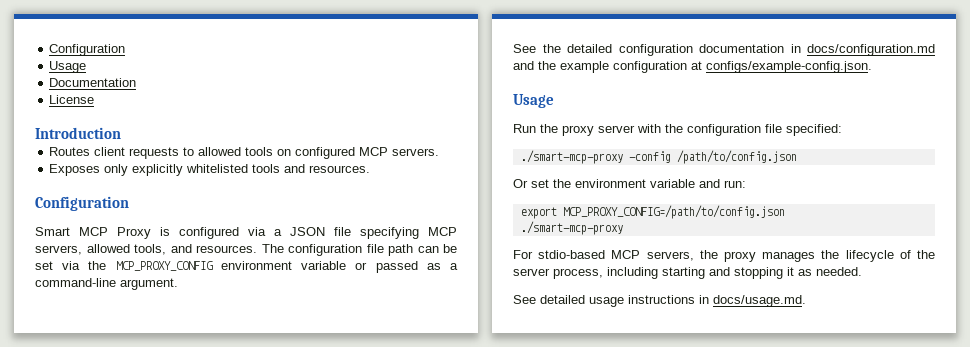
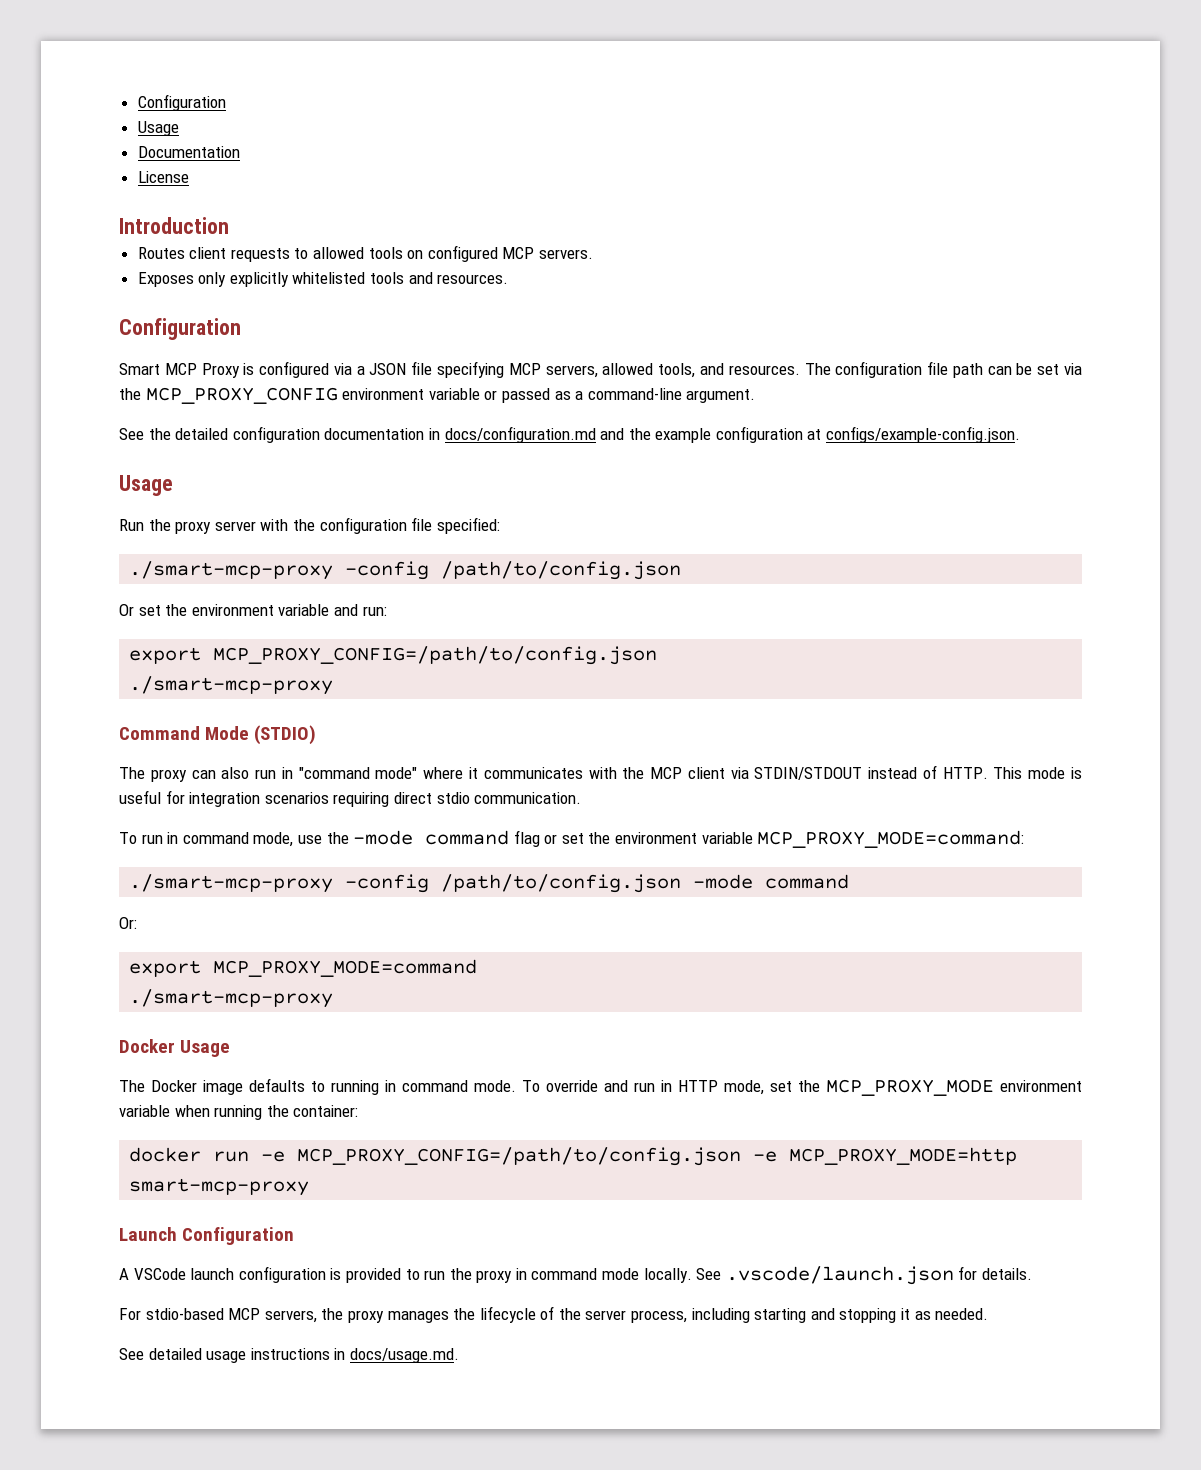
+ Command Mode (STDIO)
+ The proxy can also run in "command mode" where it communicates with the MCP client via STDIN/STDOUT instead of HTTP. This mode is useful for integration scenarios requiring direct stdio communication.
+ To run in command mode, use the -mode command flag or set the environment variable MCP_PROXY_MODE=command:
+ ./smart-mcp-proxy -config /path/to/config.json -mode command
+ Or:
+ export MCP_PROXY_MODE=command
+ ./smart-mcp-proxy
+ Docker Usage
+ The Docker image defaults to running in command mode. To override and run in HTTP mode, set the MCP_PROXY_MODE environment variable when running the container:
+ docker run -e MCP_PROXY_CONFIG=/path/to/config.json -e MCP_PROXY_MODE=http smart-mcp-proxy
+ Launch Configuration
+ A VSCode launch configuration is provided to run the proxy in command mode locally. See .vscode/launch.json for details.

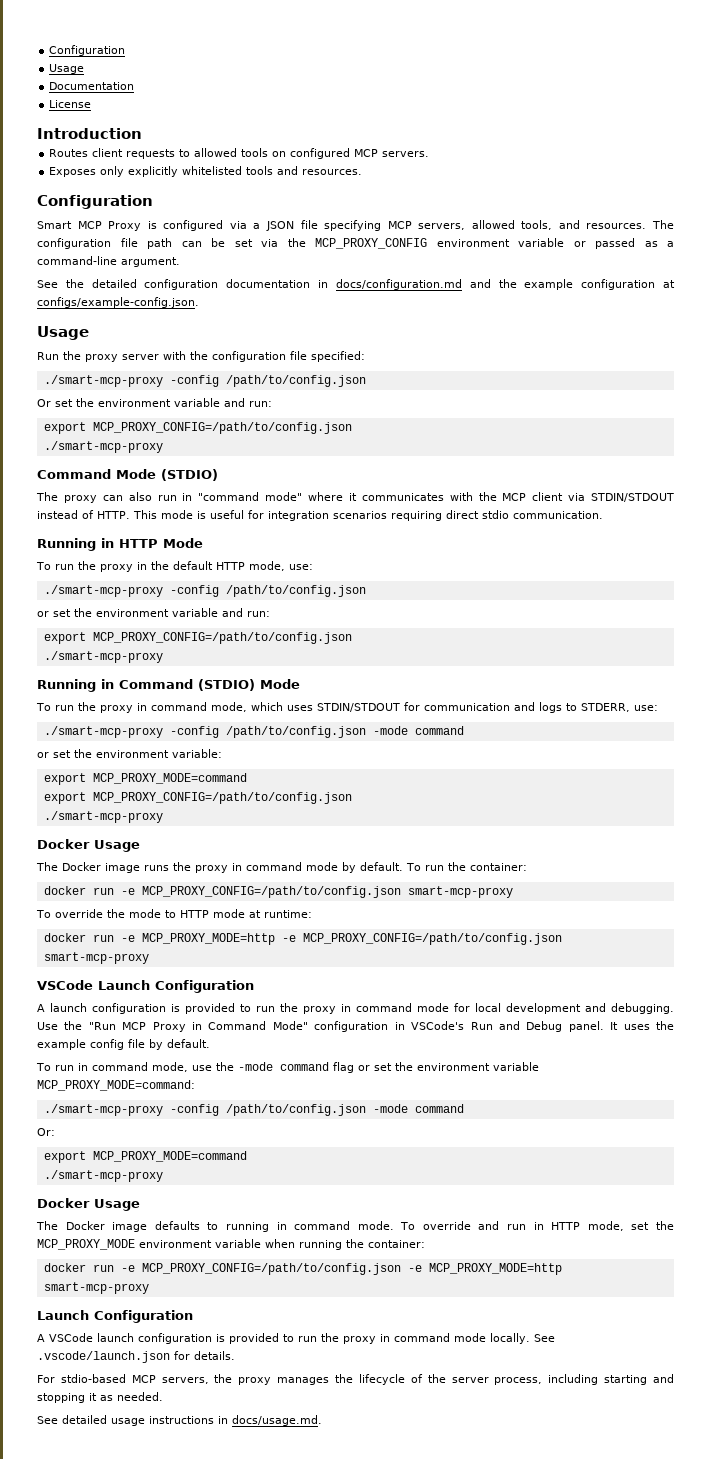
+ Running in HTTP Mode
+ To run the proxy in the default HTTP mode, use:
+ ./smart-mcp-proxy -config /path/to/config.json
+ or set the environment variable and run:
+ export MCP_PROXY_CONFIG=/path/to/config.json
+ ./smart-mcp-proxy
+ Running in Command (STDIO) Mode
+ To run the proxy in command mode, which uses STDIN/STDOUT for communication and logs to STDERR, use:
+ ./smart-mcp-proxy -config /path/to/config.json -mode command
+ or set the environment variable:
+ export MCP_PROXY_MODE=command
+ export MCP_PROXY_CONFIG=/path/to/config.json
+ ./smart-mcp-proxy
+ Docker Usage
+ The Docker image runs the proxy in command mode by default. To run the container:
+ docker run -e MCP_PROXY_CONFIG=/path/to/config.json smart-mcp-proxy
+ To override the mode to HTTP mode at runtime:
+ docker run -e MCP_PROXY_MODE=http -e MCP_PROXY_CONFIG=/path/to/config.json smart-mcp-proxy
+ VSCode Launch Configuration
+ A launch configuration is provided to run the proxy in command mode for local development and debugging. Use the "Run MCP Proxy in Command Mode" configuration in VSCode's Run and Debug panel. It uses the example config file by default.

